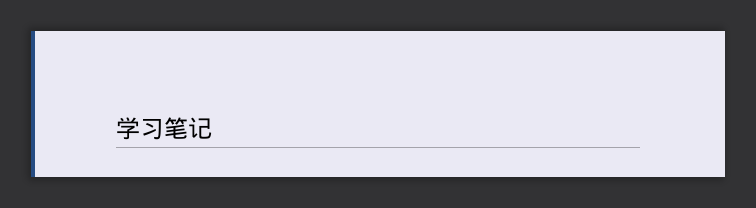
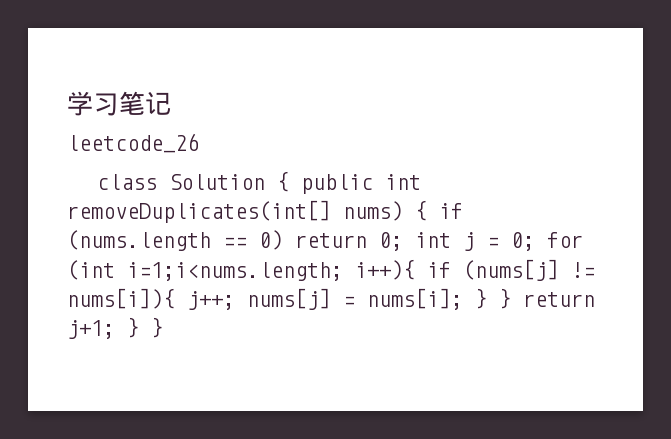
+ leetcode_26
+ class Solution { public int removeDuplicates(int[] nums) { if (nums.length == 0) return 0; int j = 0; for (int i=1;i<nums.length; i++){ if (nums[j] != nums[i]){ j++; nums[j] = nums[i]; } } return j+1; } }

